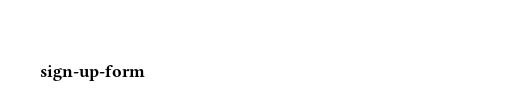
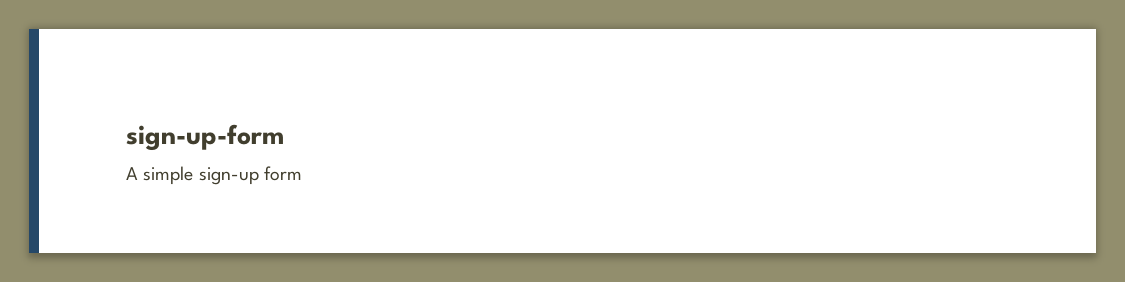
+ A simple sign-up form

